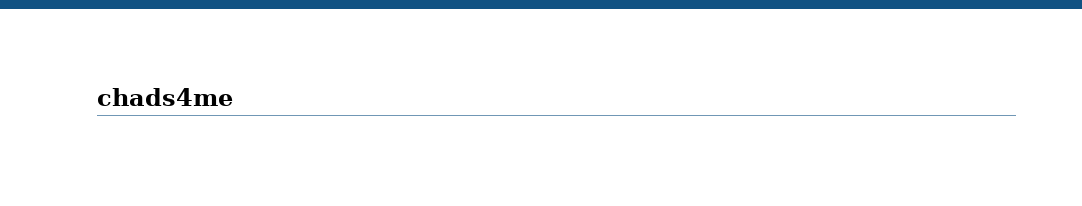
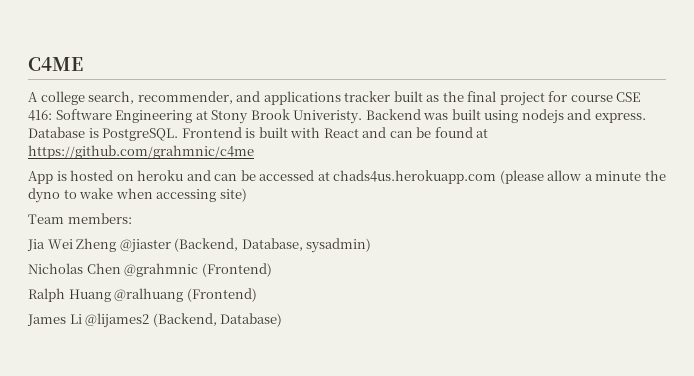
- chads4me
+ C4ME
+ A college search, recommender, and applications tracker built as the final project for course CSE 416: Software Engineering at Stony Brook Univeristy. Backend was built using nodejs and express. Database is PostgreSQL. Frontend is built with React and can be found at https://github.com/grahmnic/c4me
+ App is hosted on heroku and can be accessed at chads4us.herokuapp.com (please allow a minute the dyno to wake when accessing site)
+ Team members:
+ Jia Wei Zheng @jiaster (Backend, Database, sysadmin)
+ Nicholas Chen @grahmnic (Frontend)
+ Ralph Huang @ralhuang (Frontend)
+ James Li @lijames2 (Backend, Database)

